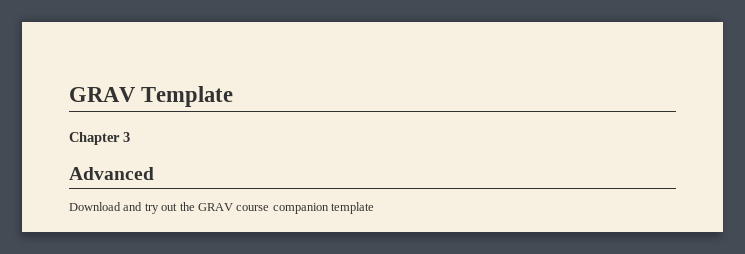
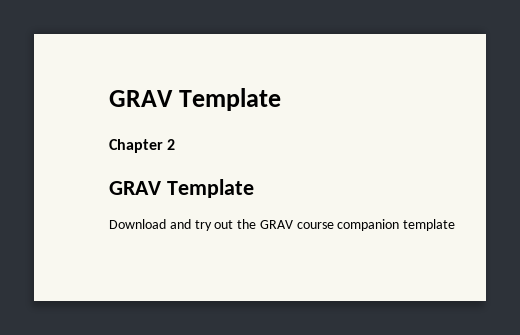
- Chapter 3
- Advanced
+ Chapter 2
+ GRAV Template

